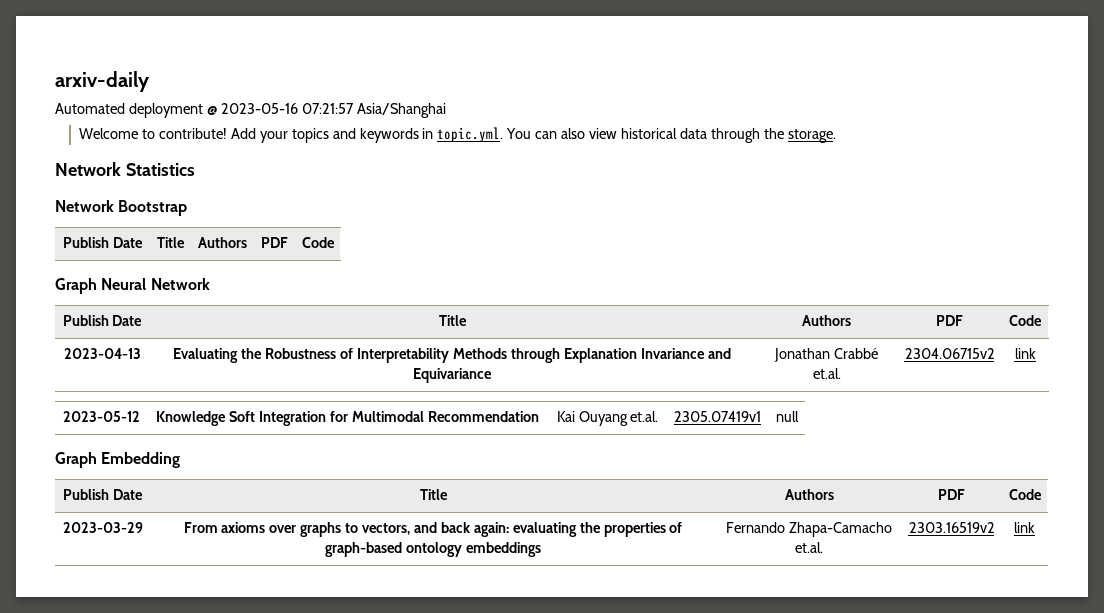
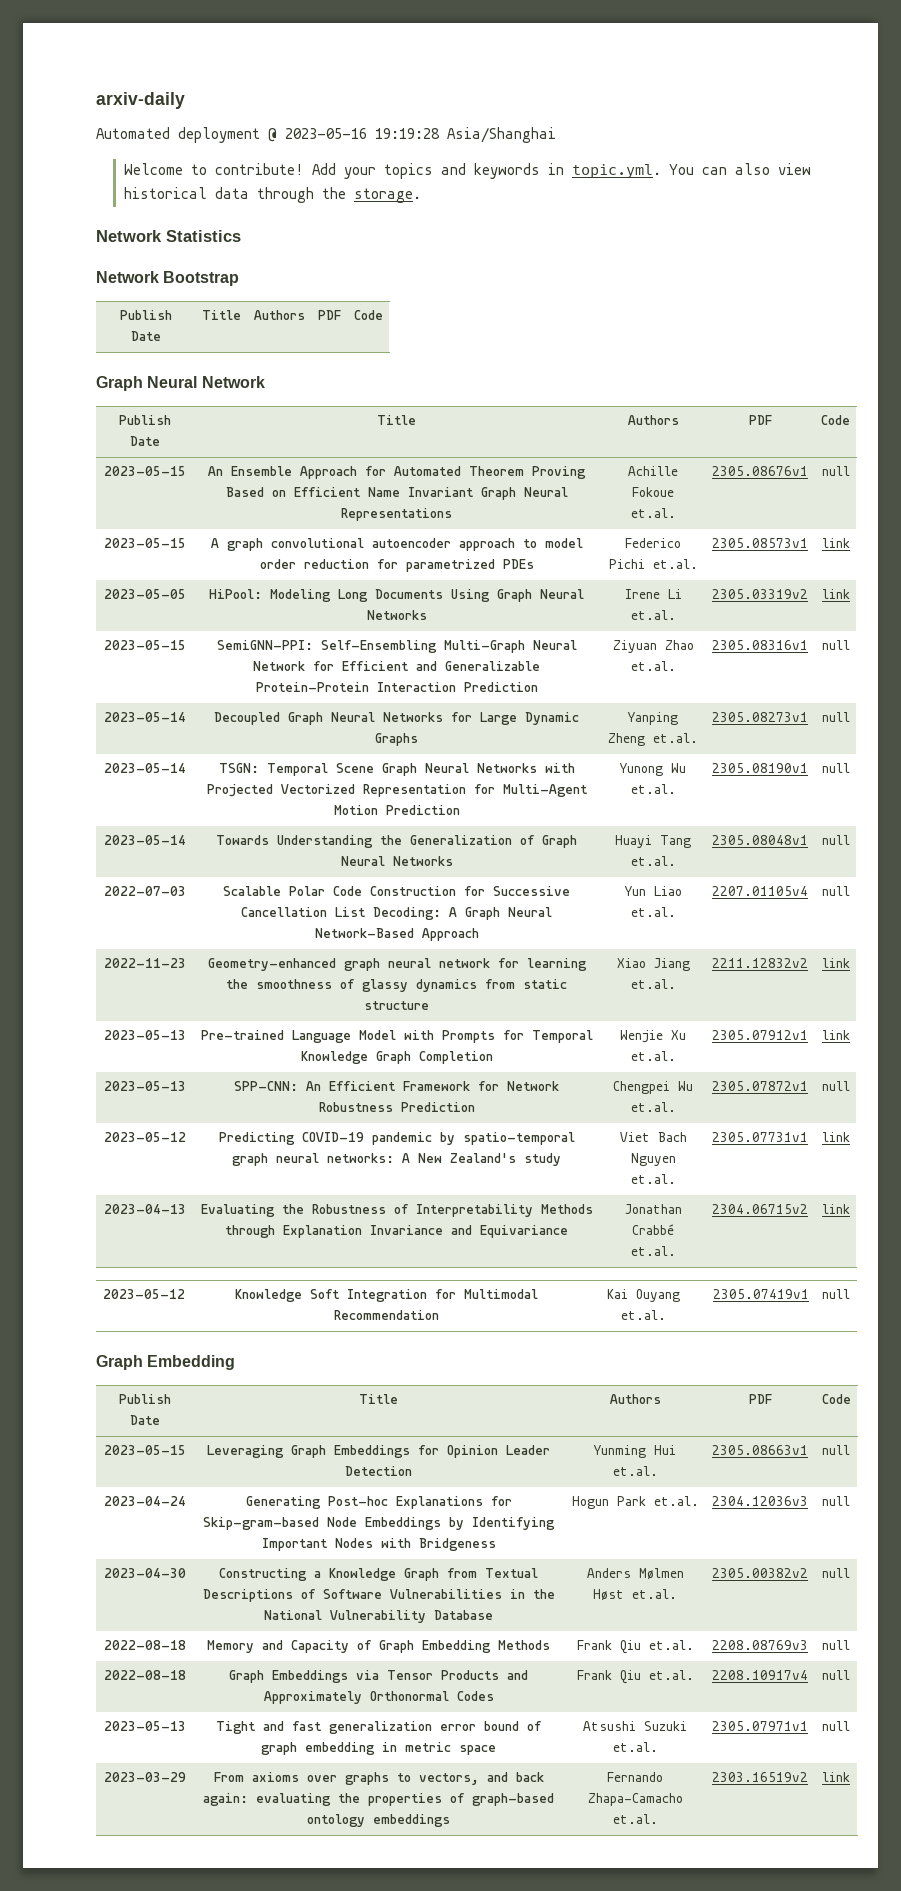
- Automated deployment @ 2023-05-16 07:21:57 Asia/Shanghai
+ Automated deployment @ 2023-05-16 19:19:28 Asia/Shanghai
+ 2023-05-15 | An Ensemble Approach for Automated Theorem Proving Based on Efficient Name Invariant Graph Neural Representations | Achille Fokoue et.al. | 2305.08676v1 | null
+ 2023-05-15 | A graph convolutional autoencoder approach to model order reduction for parametrized PDEs | Federico Pichi et.al. | 2305.08573v1 | link
+ 2023-05-05 | HiPool: Modeling Long Documents Using Graph Neural Networks | Irene Li et.al. | 2305.03319v2 | link
+ 2023-05-15 | SemiGNN-PPI: Self-Ensembling Multi-Graph Neural Network for Efficient and Generalizable Protein-Protein Interaction Prediction | Ziyuan Zhao et.al. | 2305.08316v1 | null
+ 2023-05-14 | Decoupled Graph Neural Networks for Large Dynamic Graphs | Yanping Zheng et.al. | 2305.08273v1 | null
+ 2023-05-14 | TSGN: Temporal Scene Graph Neural Networks with Projected Vectorized Representation for Multi-Agent Motion Prediction | Yunong Wu et.al. | 2305.08190v1 | null
+ 2023-05-14 | Towards Understanding the Generalization of Graph Neural Networks | Huayi Tang et.al. | 2305.08048v1 | null
+ 2022-07-03 | Scalable Polar Code Construction for Successive Cancellation List Decoding: A Graph Neural Network-Based Approach | Yun Liao et.al. | 2207.01105v4 | null
+ 2022-11-23 | Geometry-enhanced graph neural network for learning the smoothness of glassy dynamics from static structure | Xiao Jiang et.al. | 2211.12832v2 | link
+ 2023-05-13 | Pre-trained Language Model with Prompts for Temporal Knowledge Graph Completion | Wenjie Xu et.al. | 2305.07912v1 | link
+ 2023-05-13 | SPP-CNN: An Efficient Framework for Network Robustness Prediction | Chengpei Wu et.al. | 2305.07872v1 | null
+ 2023-05-12 | Predicting COVID-19 pandemic by spatio-temporal graph neural networks: A New Zealand's study | Viet Bach Nguyen et.al. | 2305.07731v1 | link
+ 2023-05-15 | Leveraging Graph Embeddings for Opinion Leader Detection | Yunming Hui et.al. | 2305.08663v1 | null
+ 2023-04-24 | Generating Post-hoc Explanations for Skip-gram-based Node Embeddings by Identifying Important Nodes with Bridgeness | Hogun Park et.al. | 2304.12036v3 | null
+ 2023-04-30 | Constructing a Knowledge Graph from Textual Descriptions of Software Vulnerabilities in the National Vulnerability Database | Anders Mølmen Høst et.al. | 2305.00382v2 | null
+ 2022-08-18 | Memory and Capacity of Graph Embedding Methods | Frank Qiu et.al. | 2208.08769v3 | null
+ 2022-08-18 | Graph Embeddings via Tensor Products and Approximately Orthonormal Codes | Frank Qiu et.al. | 2208.10917v4 | null
+ 2023-05-13 | Tight and fast generalization error bound of graph embedding in metric space | Atsushi Suzuki et.al. | 2305.07971v1 | null

